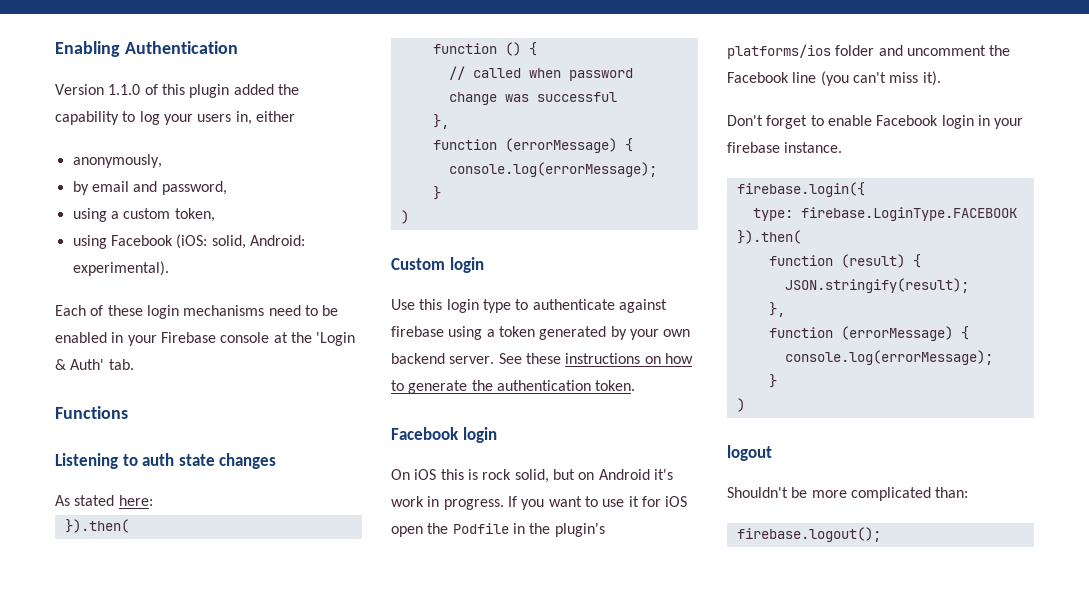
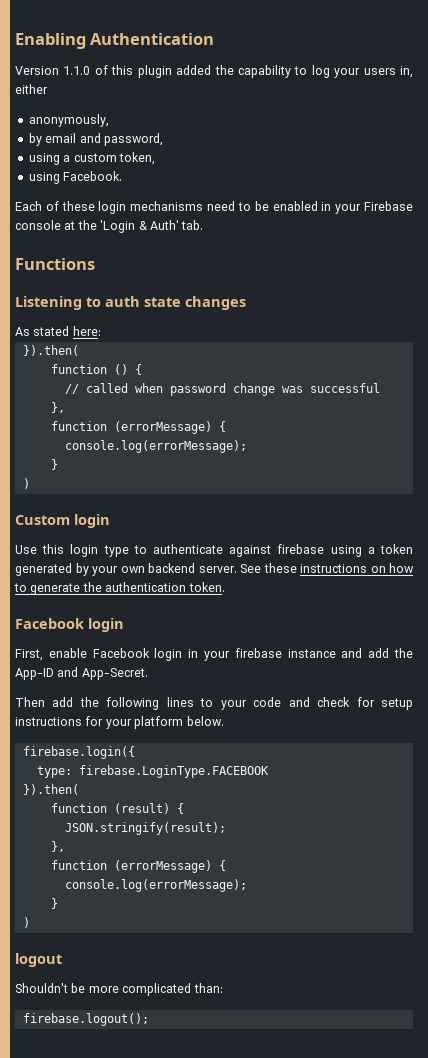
- using Facebook (iOS: solid, Android: experimental).
+ using Facebook.
- On iOS this is rock solid, but on Android it's work in progress. If you want to use it for iOS open the Podfile in the plugin's platforms/ios folder and uncomment the Facebook line (you can't miss it).
- Don't forget to enable Facebook login in your firebase instance.
+ First, enable Facebook login in your firebase instance and add the App-ID and App-Secret.
+ Then add the following lines to your code and check for setup instructions for your platform below.

